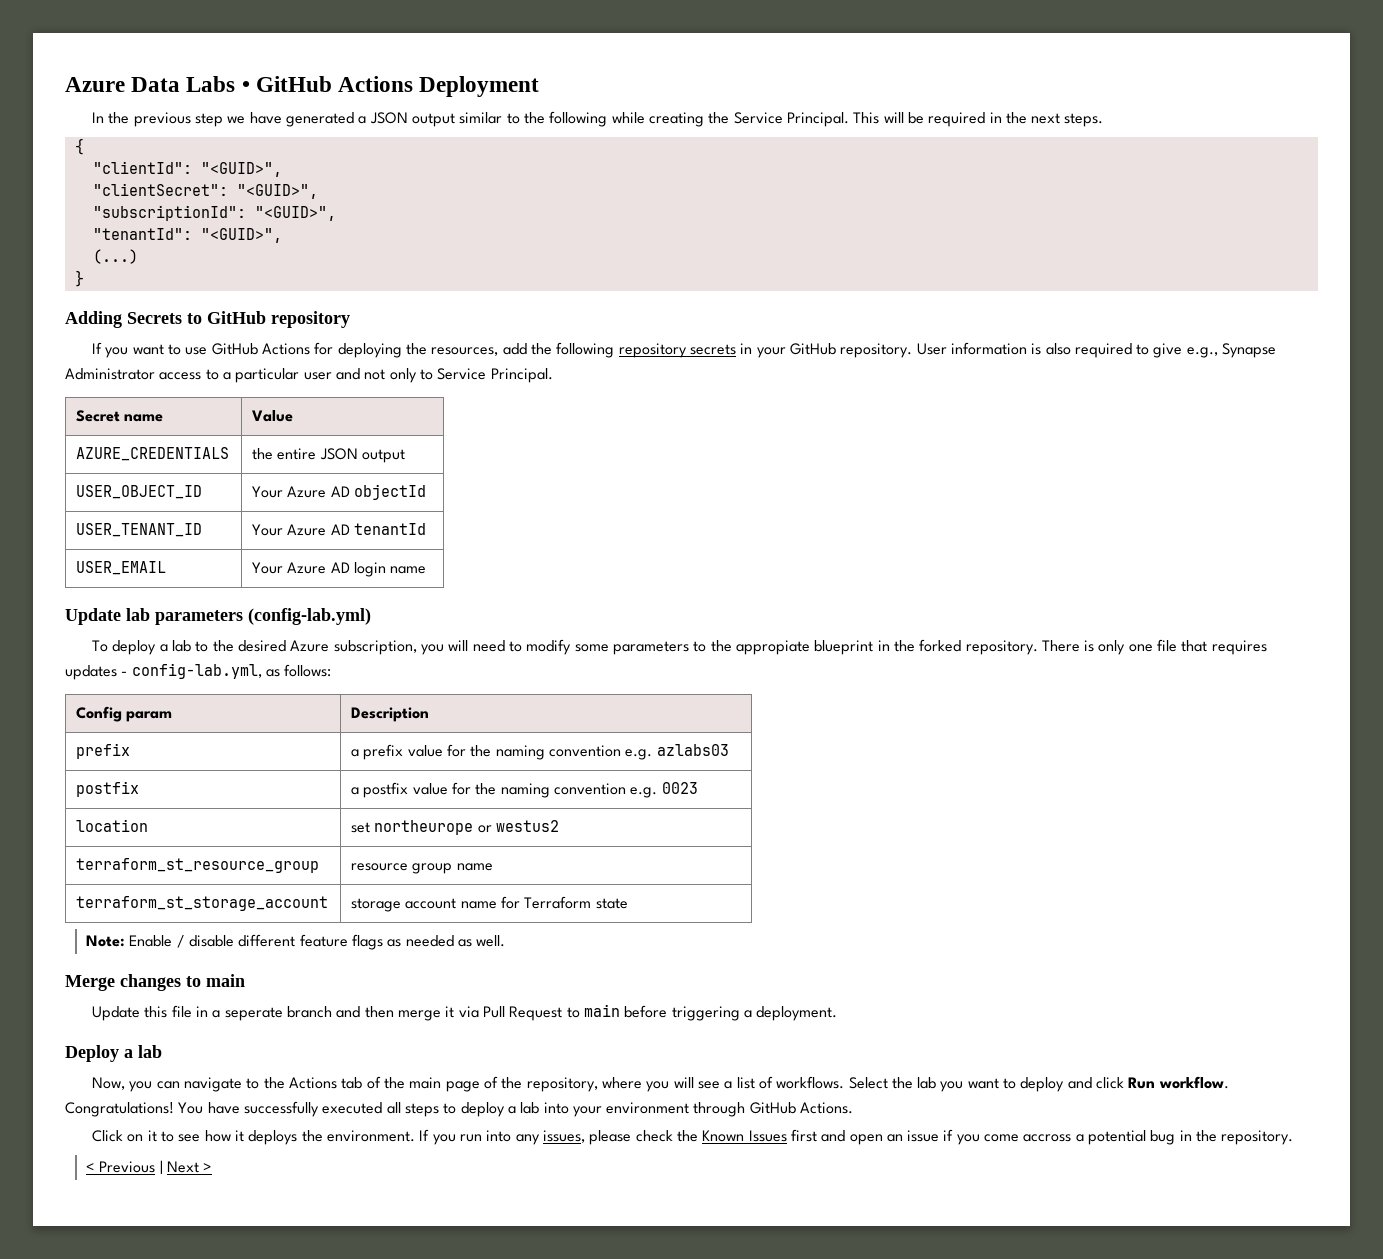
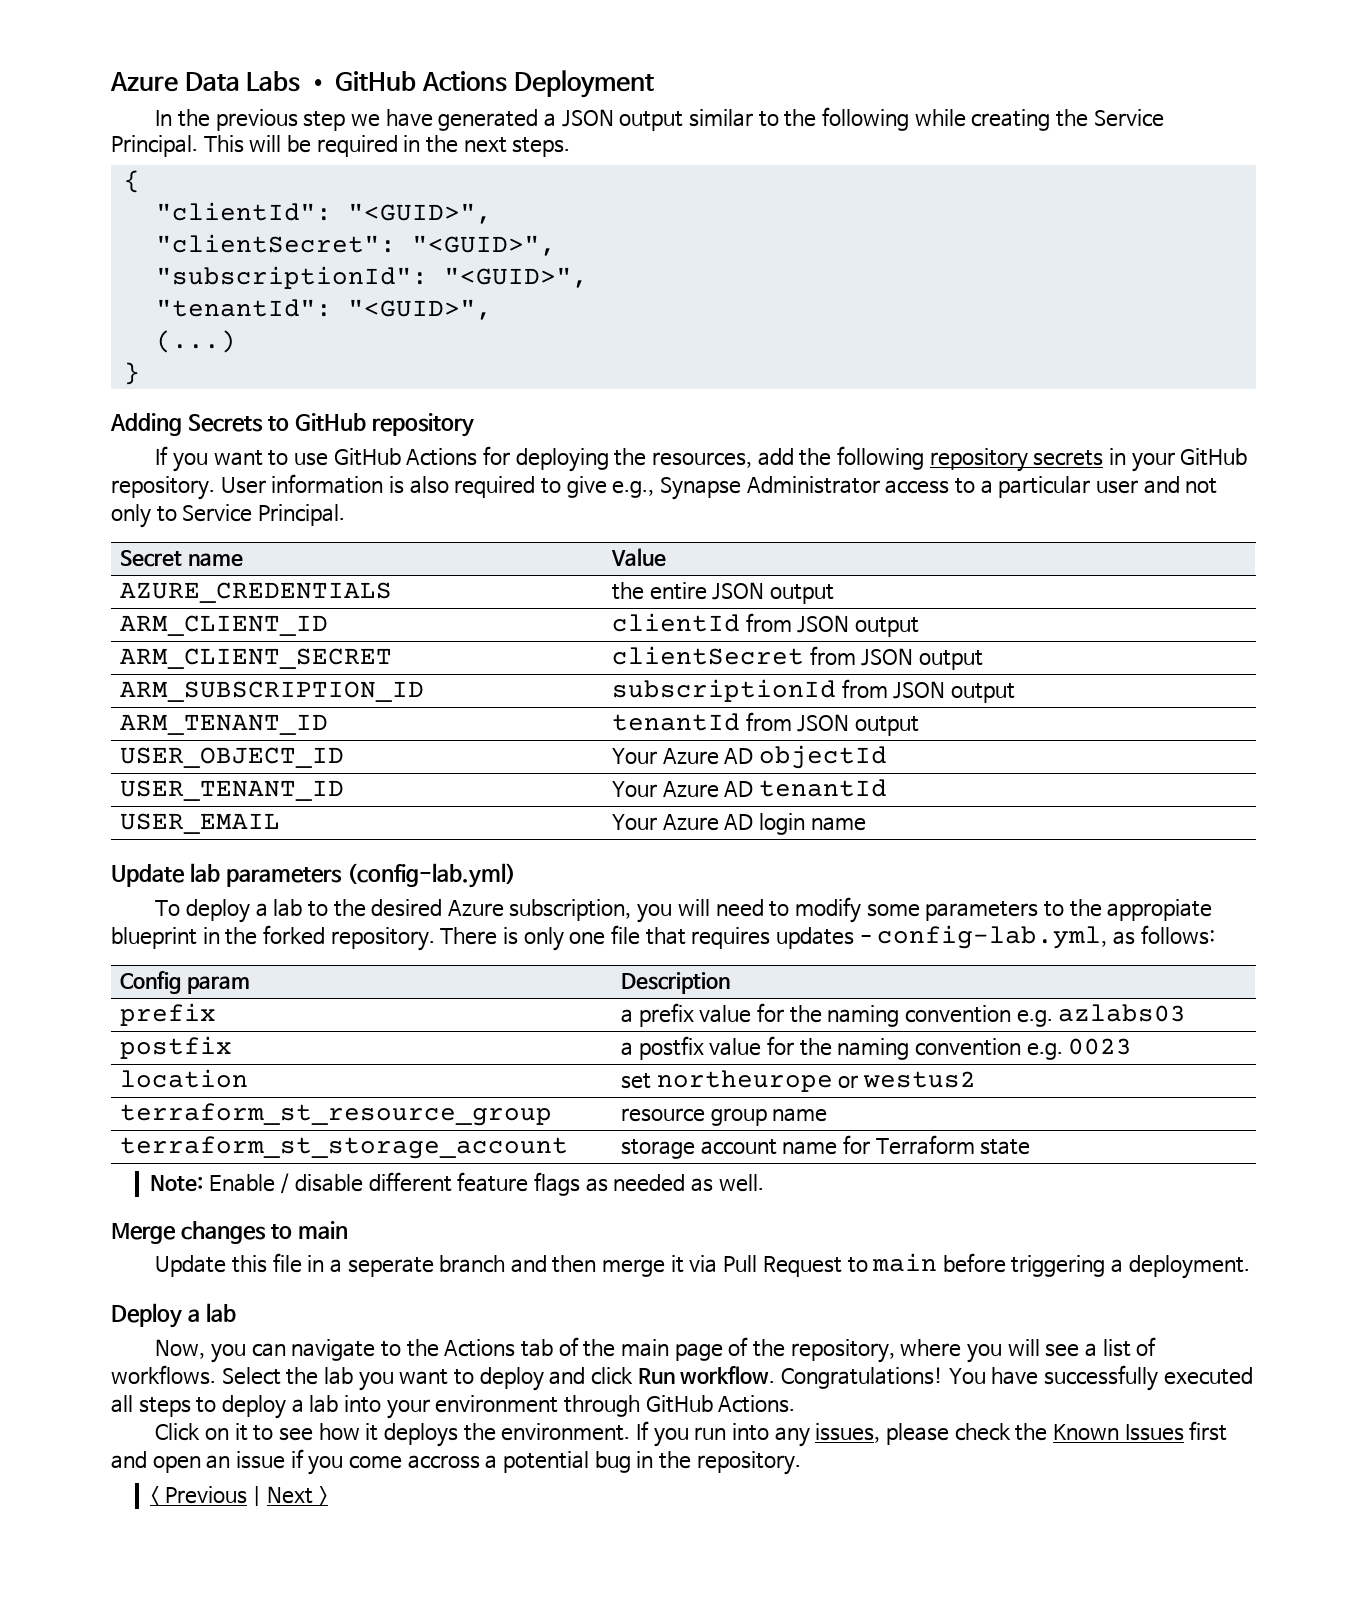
+ ARM_CLIENT_ID | clientId from JSON output
+ ARM_CLIENT_SECRET | clientSecret from JSON output
+ ARM_SUBSCRIPTION_ID | subscriptionId from JSON output
+ ARM_TENANT_ID | tenantId from JSON output

